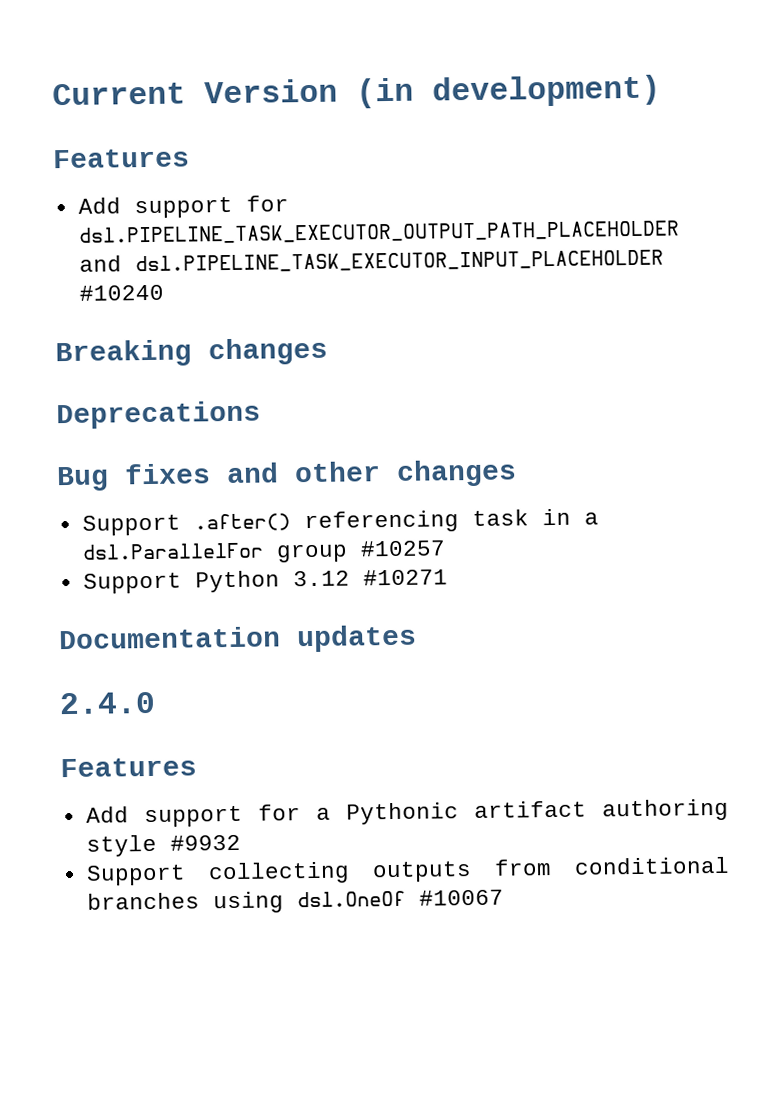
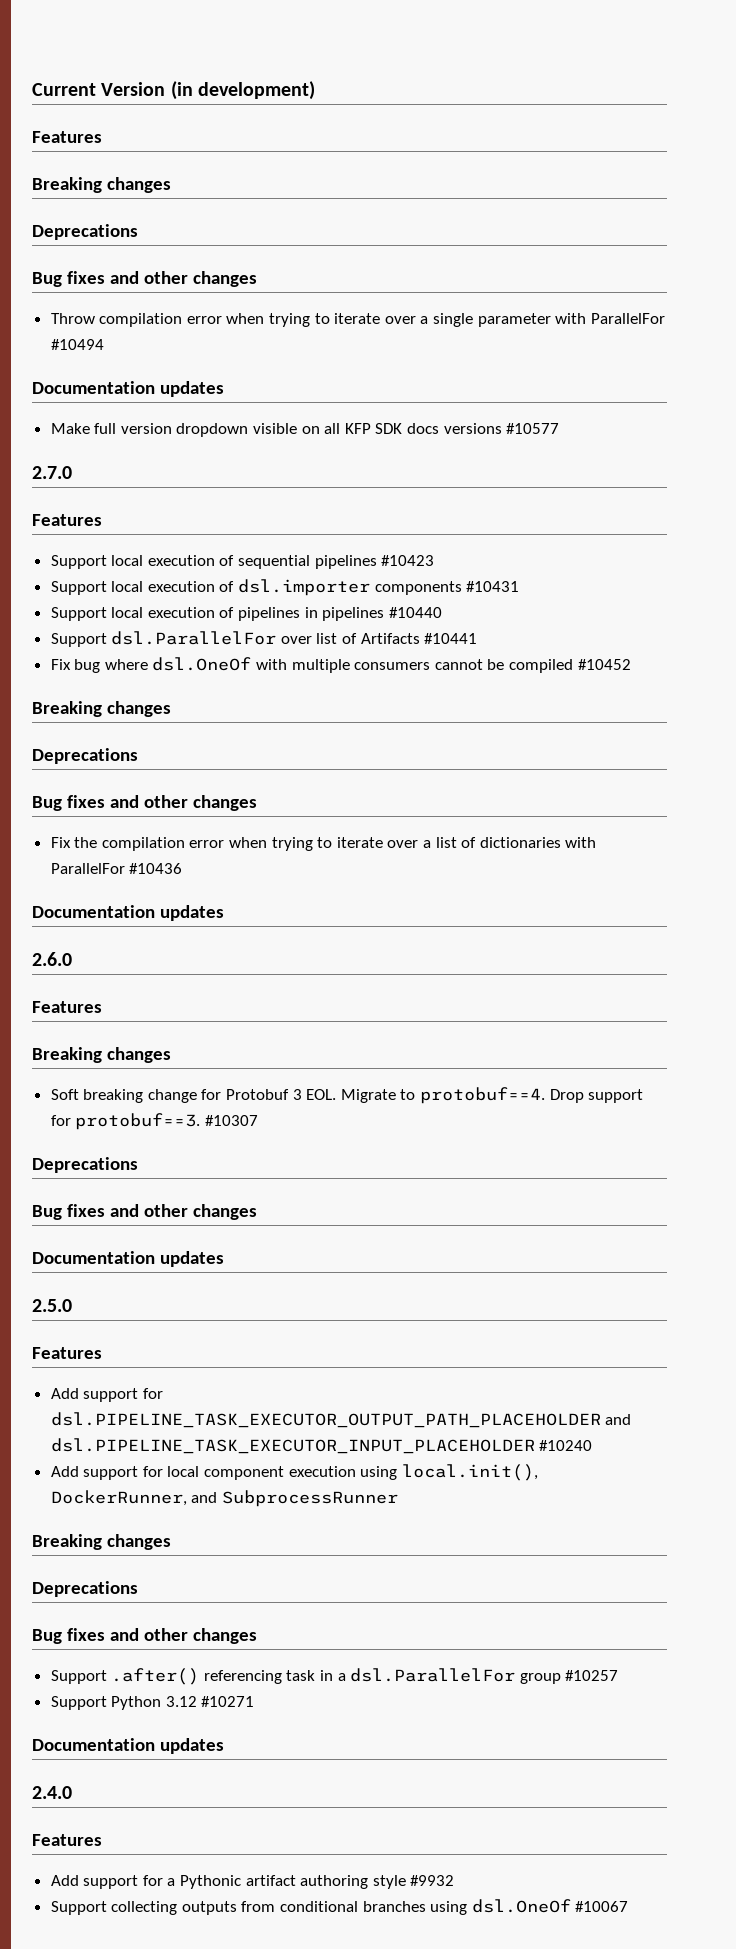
  Current Version (in development)
+ Features
+ Breaking changes
+ Deprecations
+ Bug fixes and other changes
+ Throw compilation error when trying to iterate over a single parameter with ParallelFor #10494
+ Documentation updates
+ Make full version dropdown visible on all KFP SDK docs versions #10577
+ 2.7.0
+ Features
+ Support local execution of sequential pipelines #10423
+ Support local execution of dsl.importer components #10431
+ Support local execution of pipelines in pipelines #10440
+ Support dsl.ParallelFor over list of Artifacts #10441
+ Fix bug where dsl.OneOf with multiple consumers cannot be compiled #10452
+ Breaking changes
+ Deprecations
+ Bug fixes and other changes
+ Fix the compilation error when trying to iterate over a list of dictionaries with ParallelFor #10436
+ Documentation updates
+ 2.6.0
+ Features
+ Breaking changes
+ Soft breaking change for Protobuf 3 EOL. Migrate to protobuf==4. Drop support for protobuf==3. #10307
+ Deprecations
+ Bug fixes and other changes
+ Documentation updates
+ 2.5.0
+ Add support for local component execution using local.init(), DockerRunner, and SubprocessRunner

